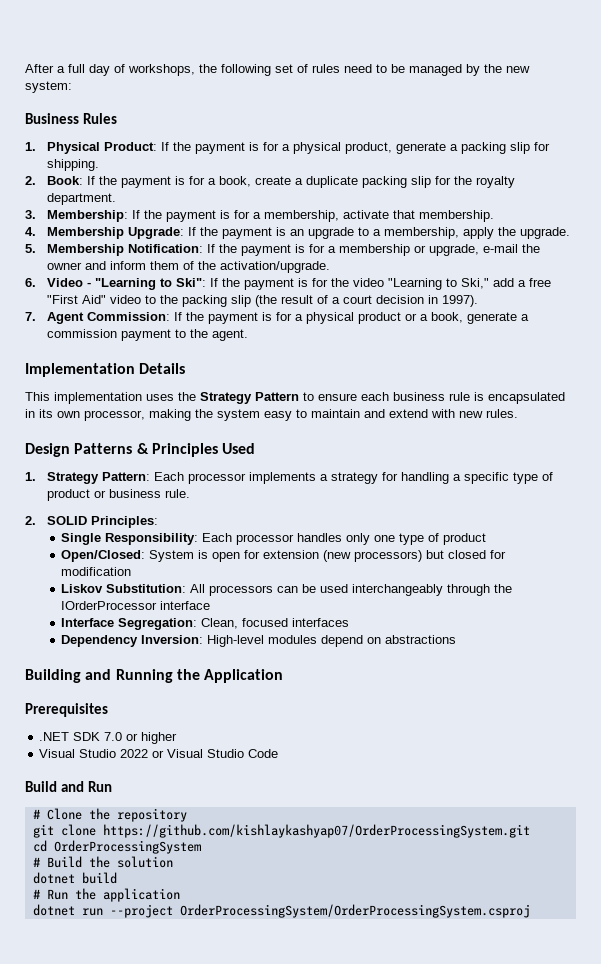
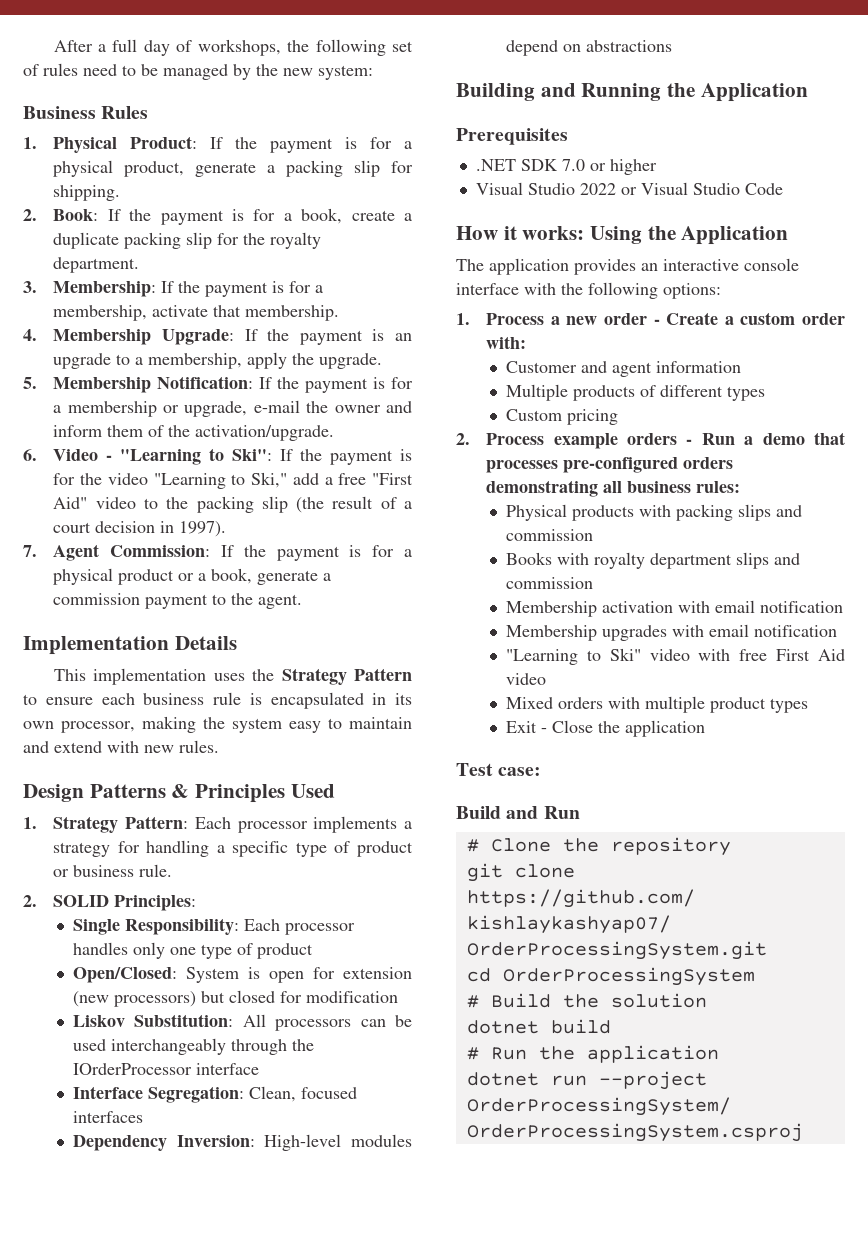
+ How it works: Using the Application
+ The application provides an interactive console interface with the following options:
+ 1. Process a new order - Create a custom order with:
+ Customer and agent information
+ Multiple products of different types
+ Custom pricing
+ 2. Process example orders - Run a demo that processes pre-configured orders demonstrating all business rules:
+ Physical products with packing slips and commission
+ Books with royalty department slips and commission
+ Membership activation with email notification
+ Membership upgrades with email notification
+ "Learning to Ski" video with free First Aid video
+ Mixed orders with multiple product types
+ Exit - Close the application
+ Test case:

